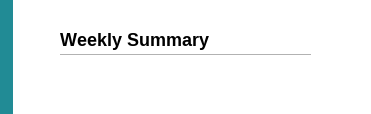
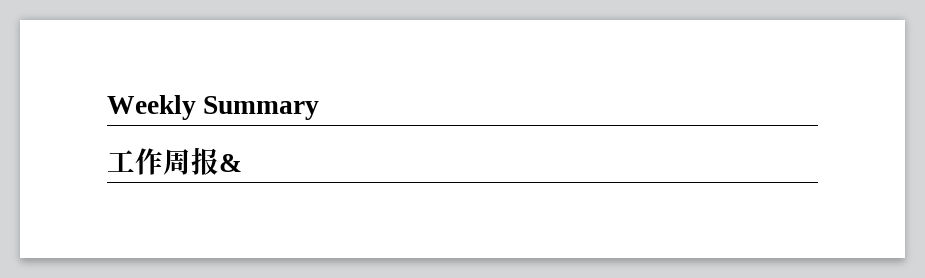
+ 工作周报&

